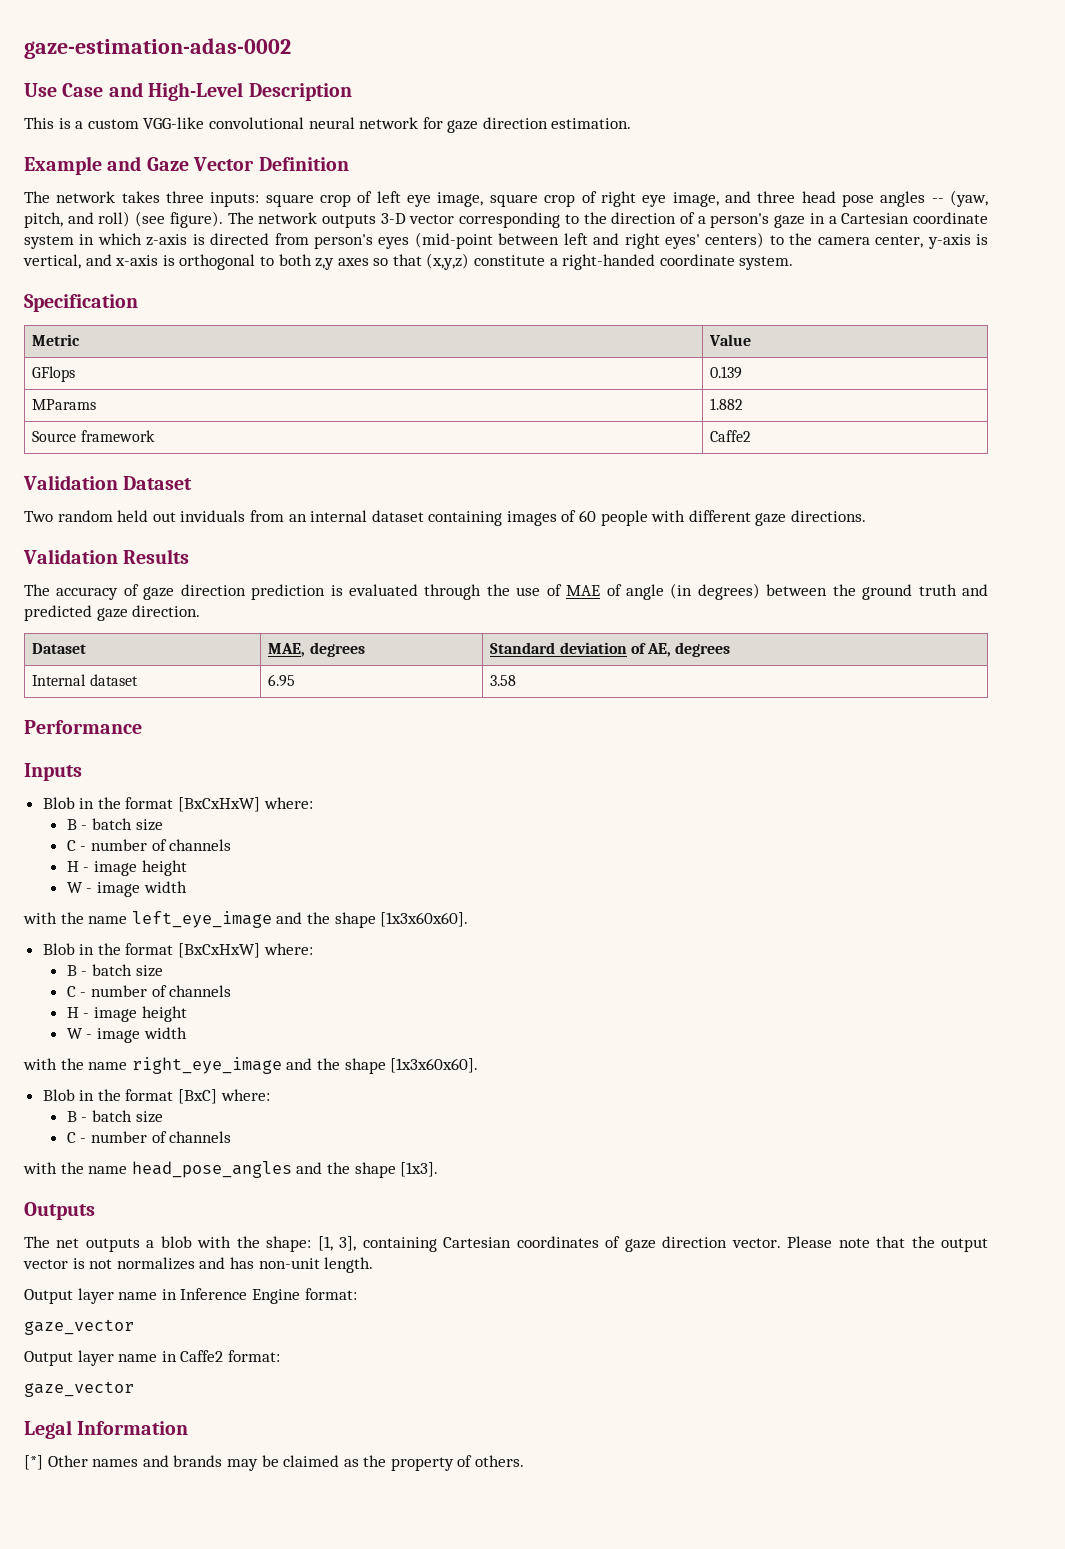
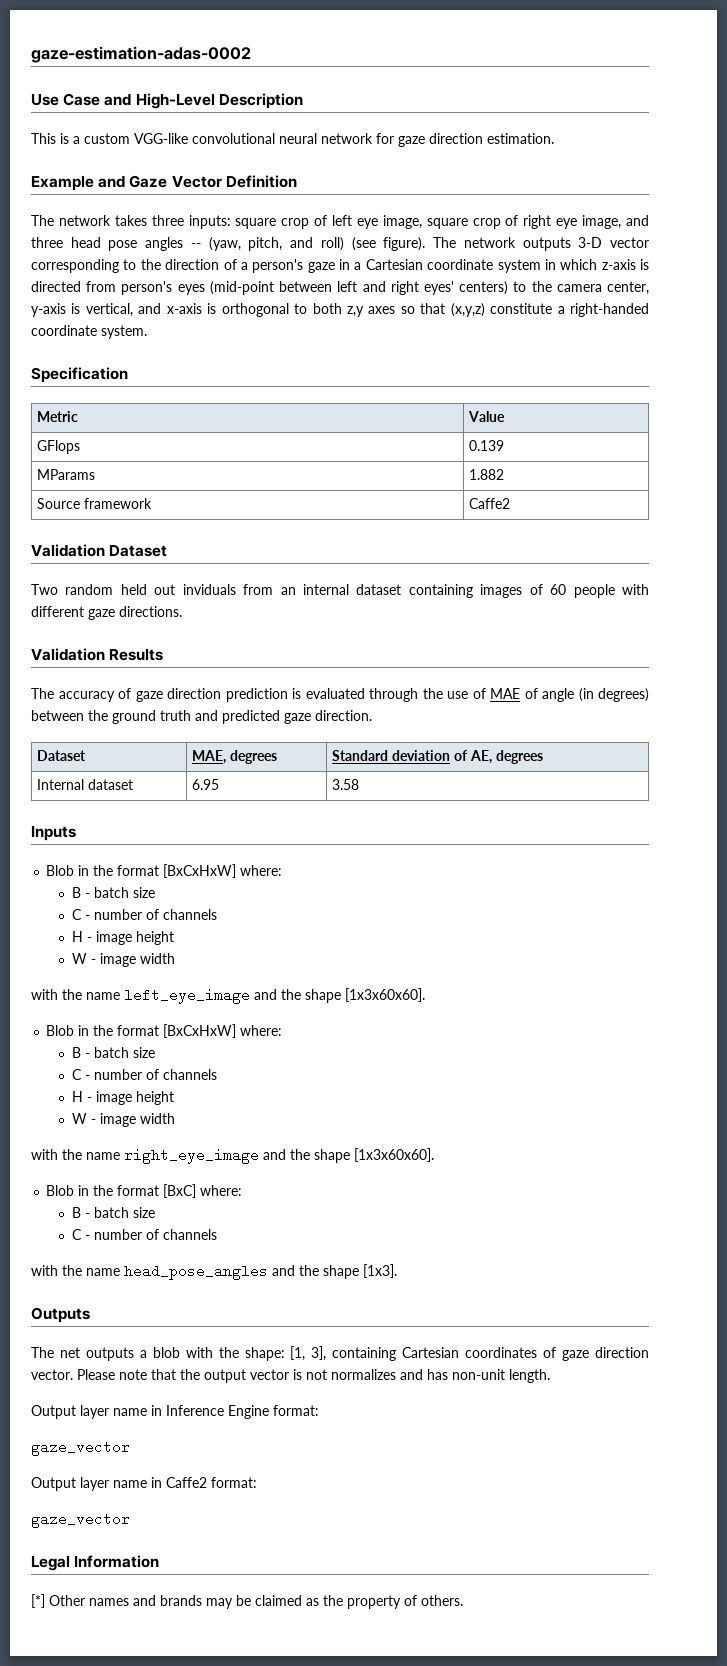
- Performance

